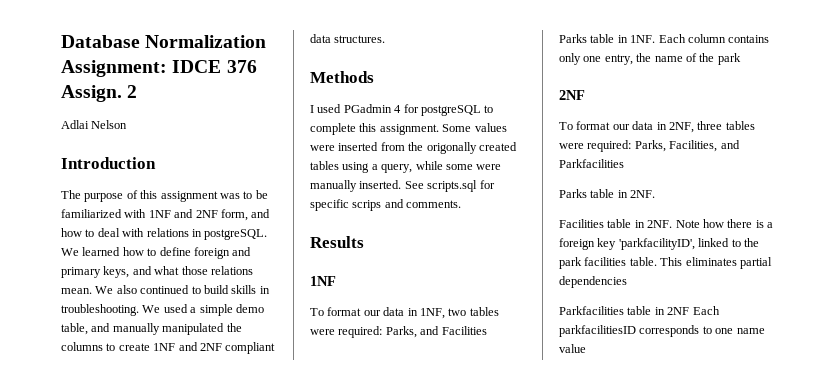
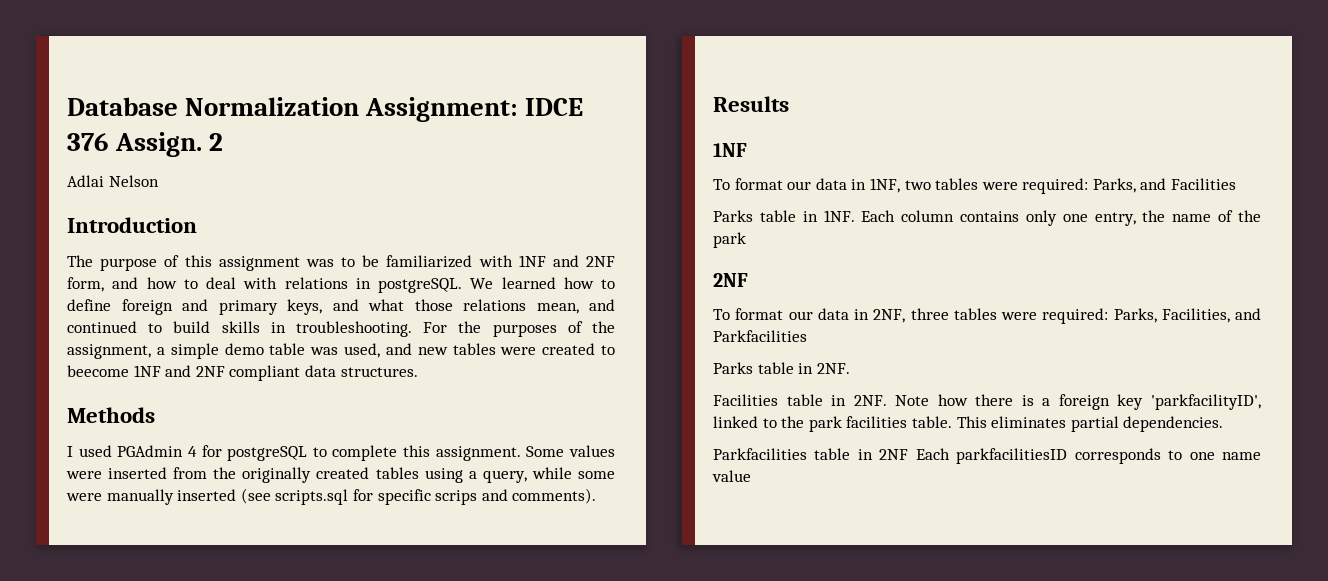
- We learned how to define foreign and primary keys, and what those relations mean. We also continued to build skills in troubleshooting.
+ We learned how to define foreign and primary keys, and what those relations mean, and continued to build skills in troubleshooting.
- We used a simple demo table, and manually manipulated the columns to create 1NF and 2NF compliant data structures.
+ For the purposes of the assignment, a simple demo table was used, and new tables were created to beecome 1NF and 2NF compliant data structures.
- I used PGadmin 4 for postgreSQL to complete this assignment.
+ I used PGAdmin 4 for postgreSQL to complete this assignment.
- Some values were inserted from the origonally created tables using a query, while some were manually inserted. See scripts.sql for specific scrips and comments.
+ Some values were inserted from the originally created tables using a query, while some were manually inserted (see scripts.sql for specific scrips and comments).
- This eliminates partial dependencies
+ This eliminates partial dependencies.

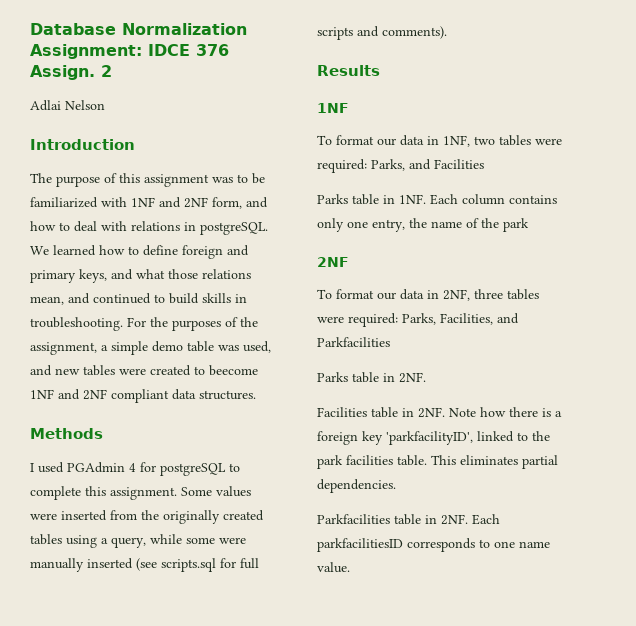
- Some values were inserted from the originally created tables using a query, while some were manually inserted (see scripts.sql for specific scrips and comments).
+ Some values were inserted from the originally created tables using a query, while some were manually inserted (see scripts.sql for full scripts and comments).
- Parkfacilities table in 2NF Each parkfacilitiesID corresponds to one name value
+ Parkfacilities table in 2NF. Each parkfacilitiesID corresponds to one name value.

